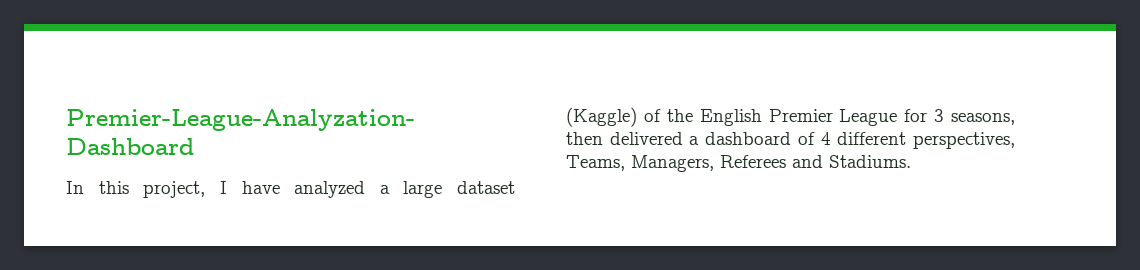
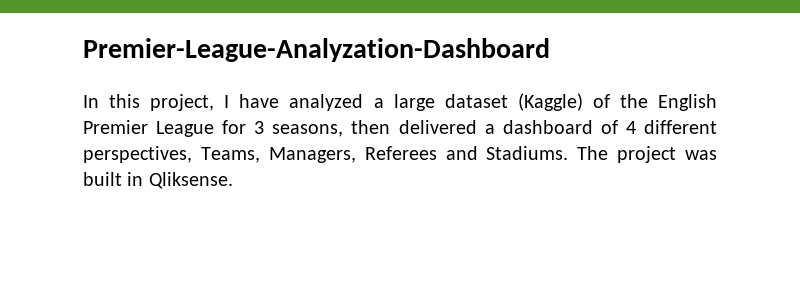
+ The project was built in Qliksense.

